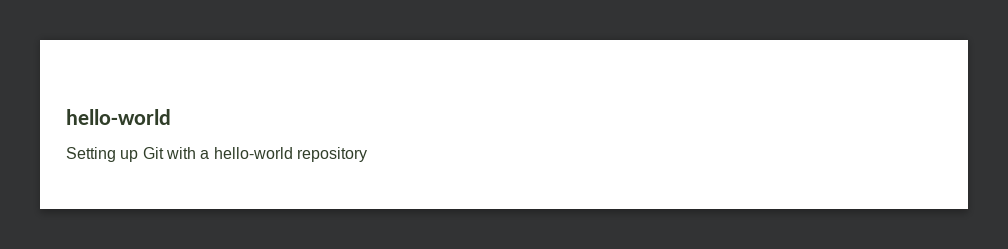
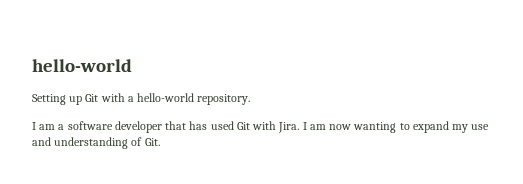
- Setting up Git with a hello-world repository
+ Setting up Git with a hello-world repository.
+ I am a software developer that has used Git with Jira. I am now wanting to expand my use and understanding of Git.

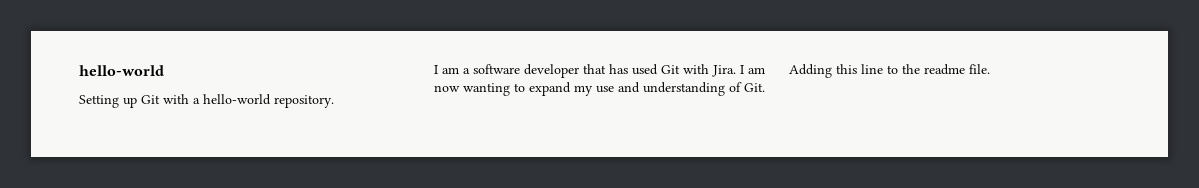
- I am now wanting to expand my use and understanding of Git.
+ I am now wanting to expand my use and understanding of Git. Adding this line to the readme file.

